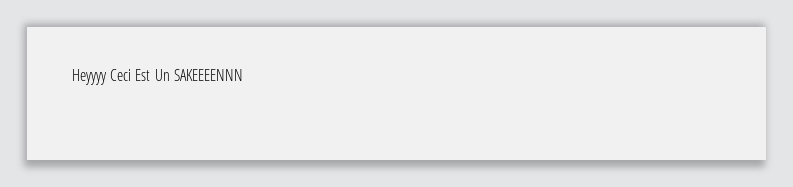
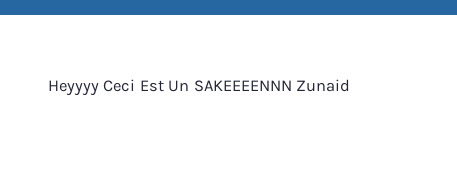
- Heyyyy Ceci Est Un SAKEEEENNN
+ Heyyyy Ceci Est Un SAKEEEENNN Zunaid

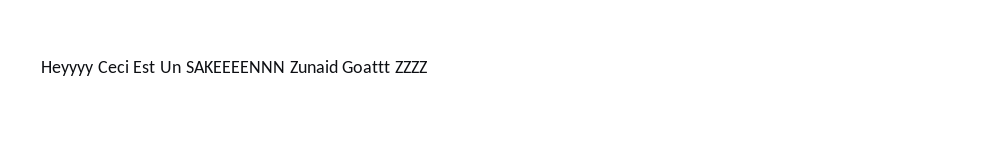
- Heyyyy Ceci Est Un SAKEEEENNN Zunaid
+ Heyyyy Ceci Est Un SAKEEEENNN Zunaid Goattt ZZZZ

